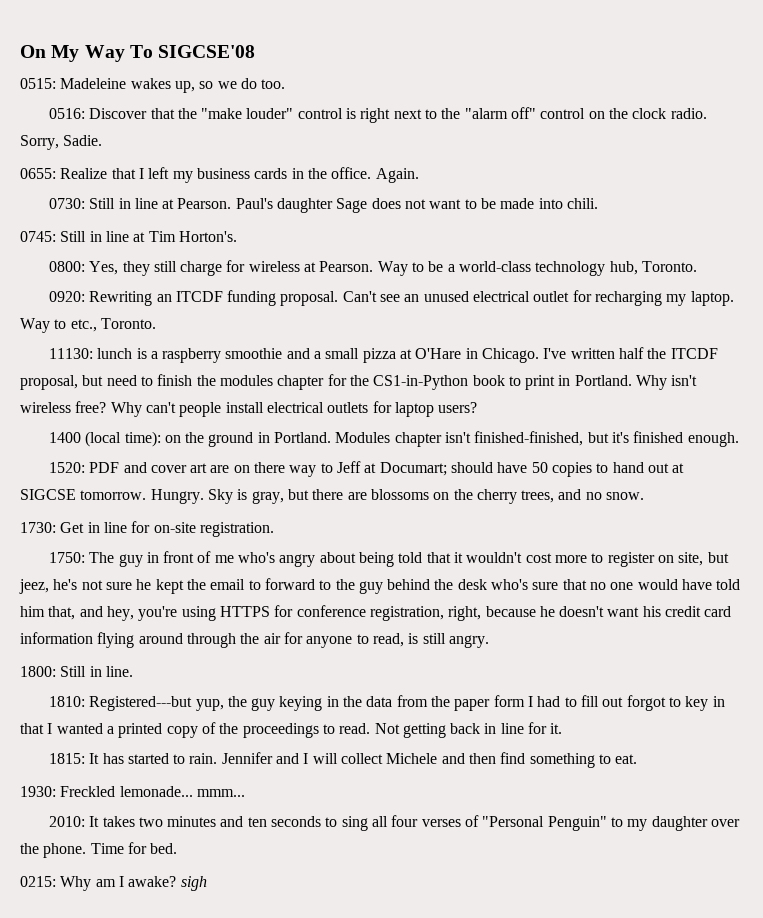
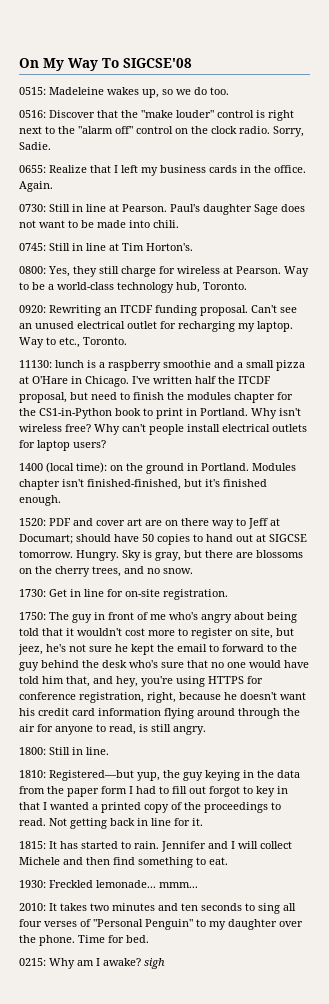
- 1810: Registered---but yup, the guy keying in the data from the paper form I had to fill out forgot to key in that I wanted a printed copy of the proceedings to read.
+ 1810: Registered—but yup, the guy keying in the data from the paper form I had to fill out forgot to key in that I wanted a printed copy of the proceedings to read.

